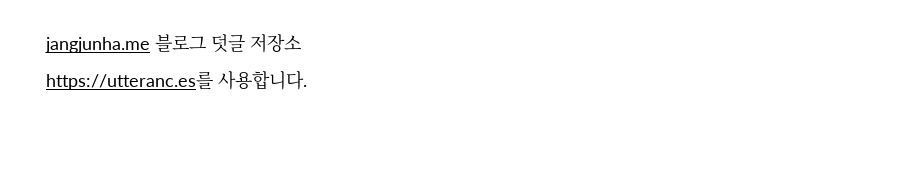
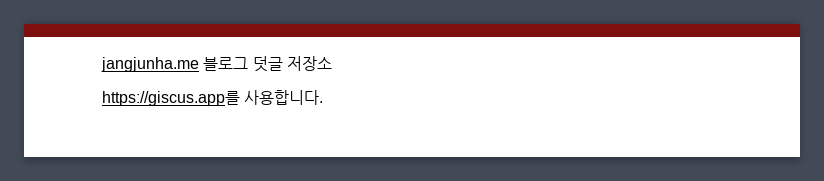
- https://utteranc.es를 사용합니다.
+ https://giscus.app를 사용합니다.

